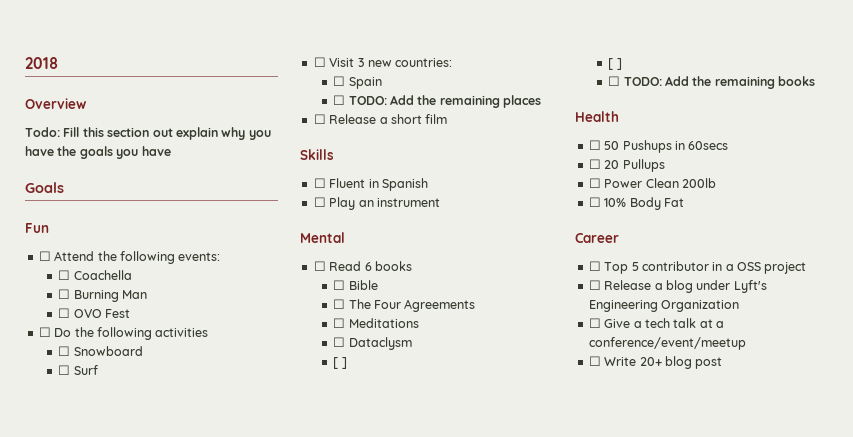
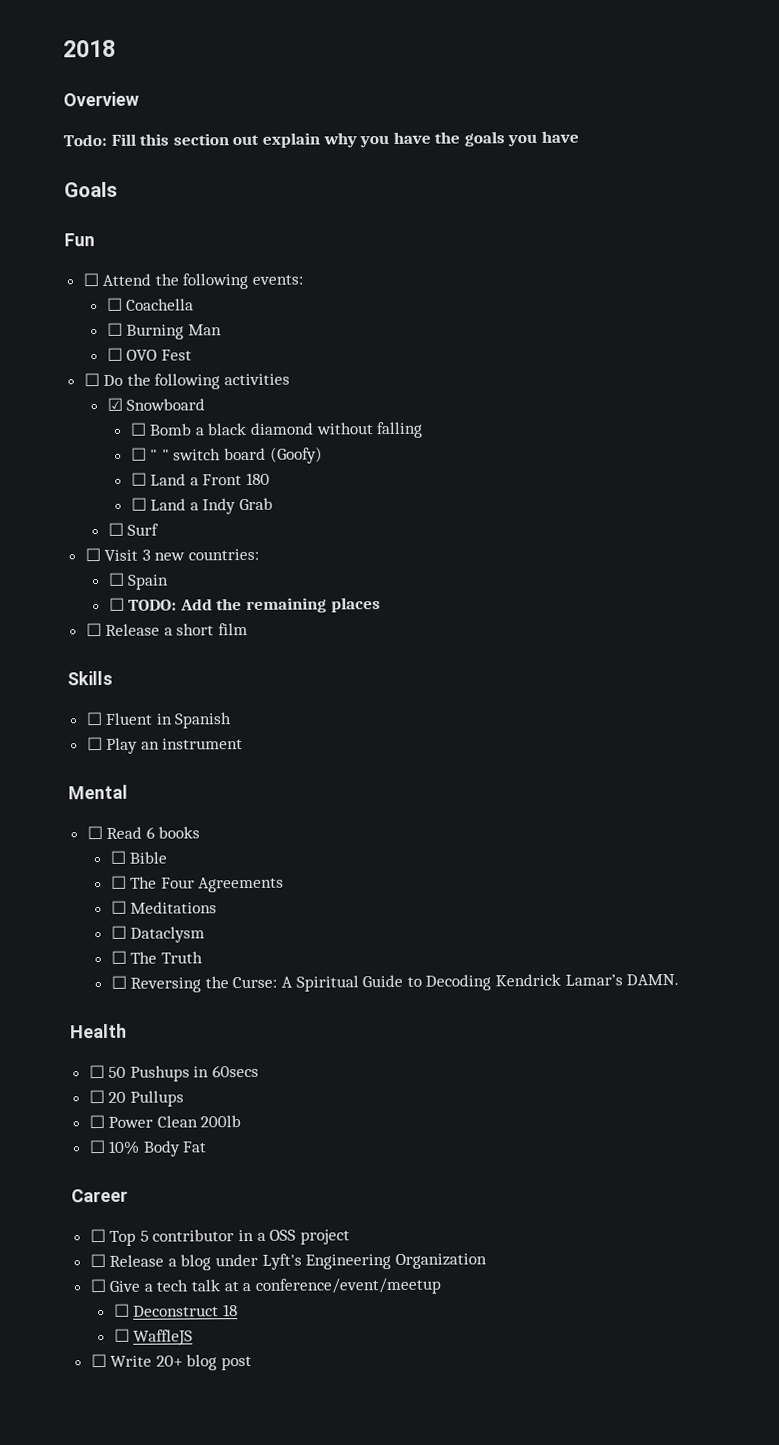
- ☐ Snowboard
+ ☑ Snowboard
+ ☐ Bomb a black diamond without falling
+ ☐ " " switch board (Goofy)
+ ☐ Land a Front 180
+ ☐ Land a Indy Grab
  ☐ Dataclysm
- [ ]
- [ ]
- ☐ TODO: Add the remaining books
+ ☐ The Truth
+ ☐ Reversing the Curse: A Spiritual Guide to Decoding Kendrick Lamar’s DAMN.
+ ☐ Deconstruct 18
+ ☐ WaffleJS

